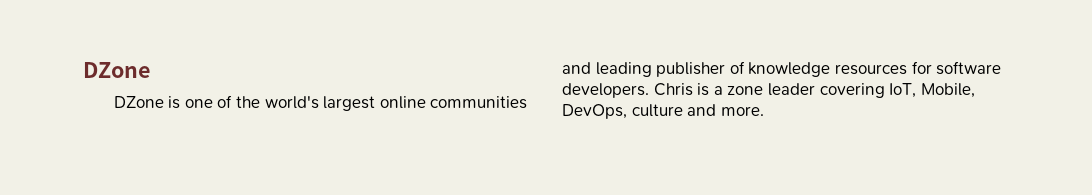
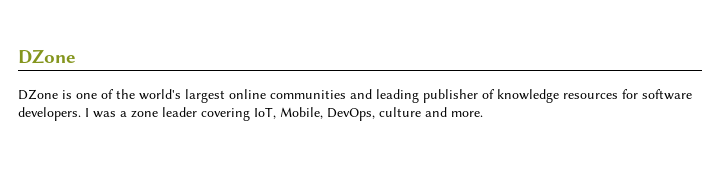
- Chris is a zone leader covering IoT, Mobile, DevOps, culture and more.
+ I was a zone leader covering IoT, Mobile, DevOps, culture and more.

